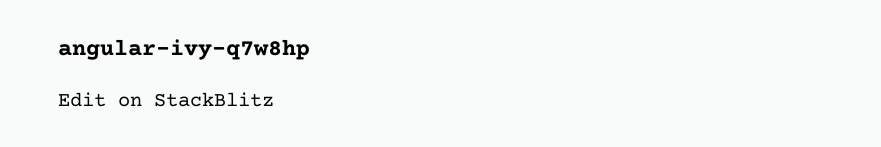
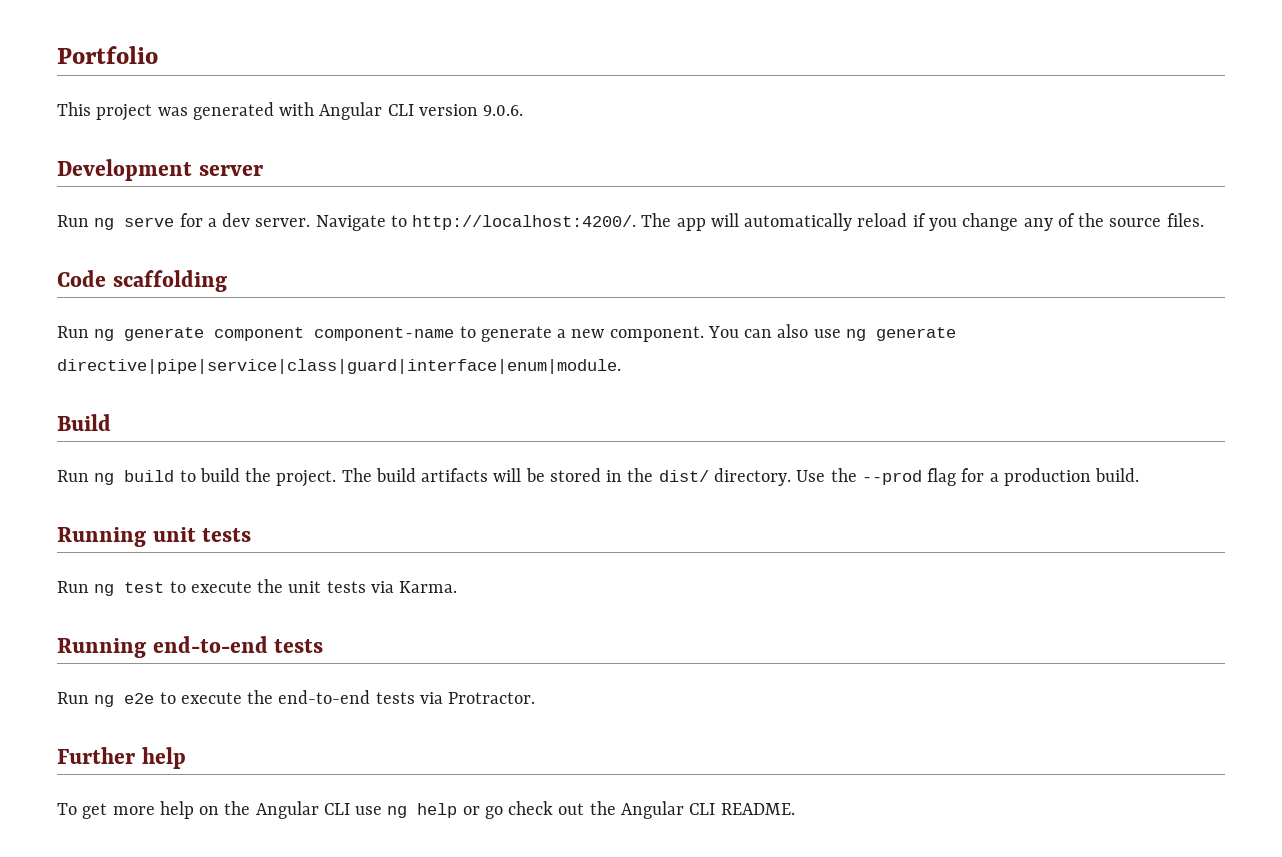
- angular-ivy-q7w8hp
- Edit on StackBlitz
+ Portfolio
+ This project was generated with Angular CLI version 9.0.6.
+ Development server
+ Run ng serve for a dev server. Navigate to http://localhost:4200/. The app will automatically reload if you change any of the source files.
+ Code scaffolding
+ Run ng generate component component-name to generate a new component. You can also use ng generate directive|pipe|service|class|guard|interface|enum|module.
+ Build
+ Run ng build to build the project. The build artifacts will be stored in the dist/ directory. Use the --prod flag for a production build.
+ Running unit tests
+ Run ng test to execute the unit tests via Karma.
+ Running end-to-end tests
+ Run ng e2e to execute the end-to-end tests via Protractor.
+ Further help
+ To get more help on the Angular CLI use ng help or go check out the Angular CLI README.

